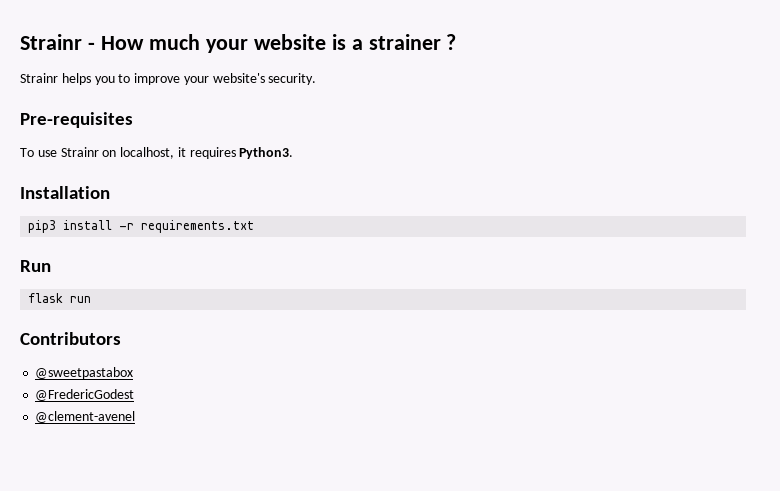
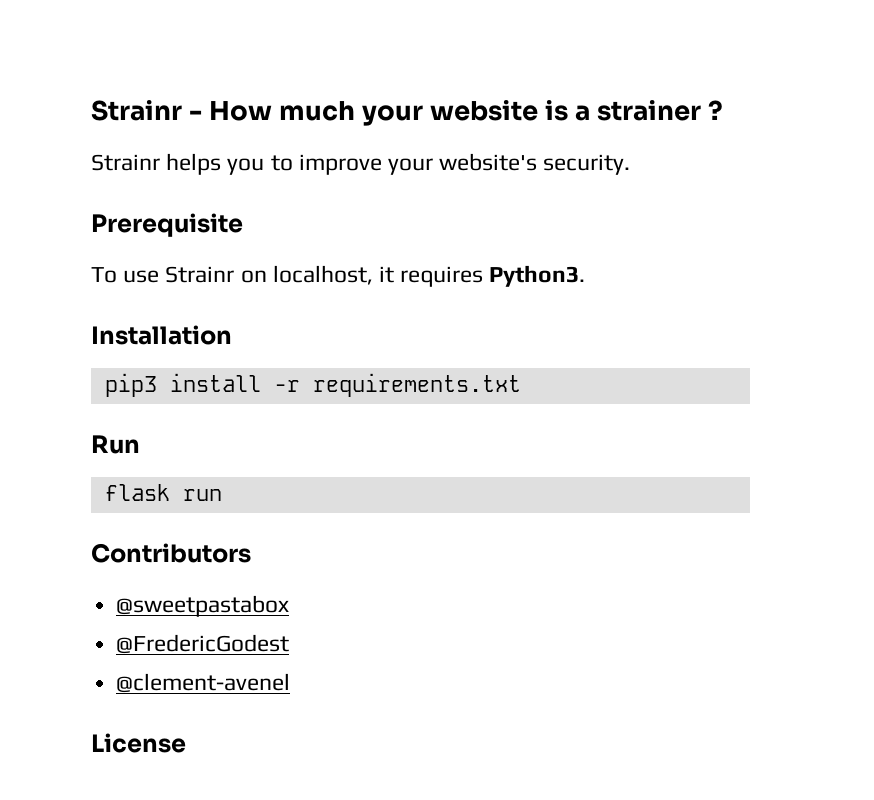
- Pre-requisites
+ Prerequisite
+ License

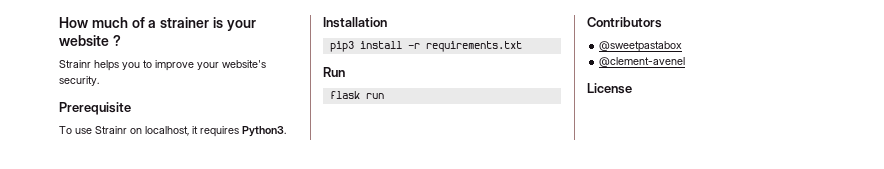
- Strainr - How much your website is a strainer ?
+ How much of a strainer is your website ?
- @FredericGodest

